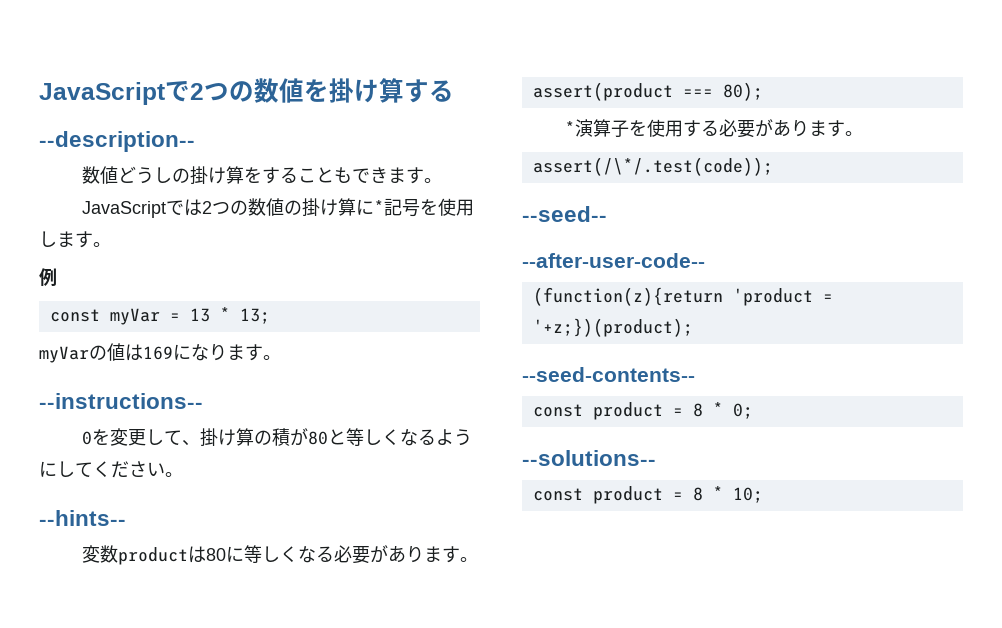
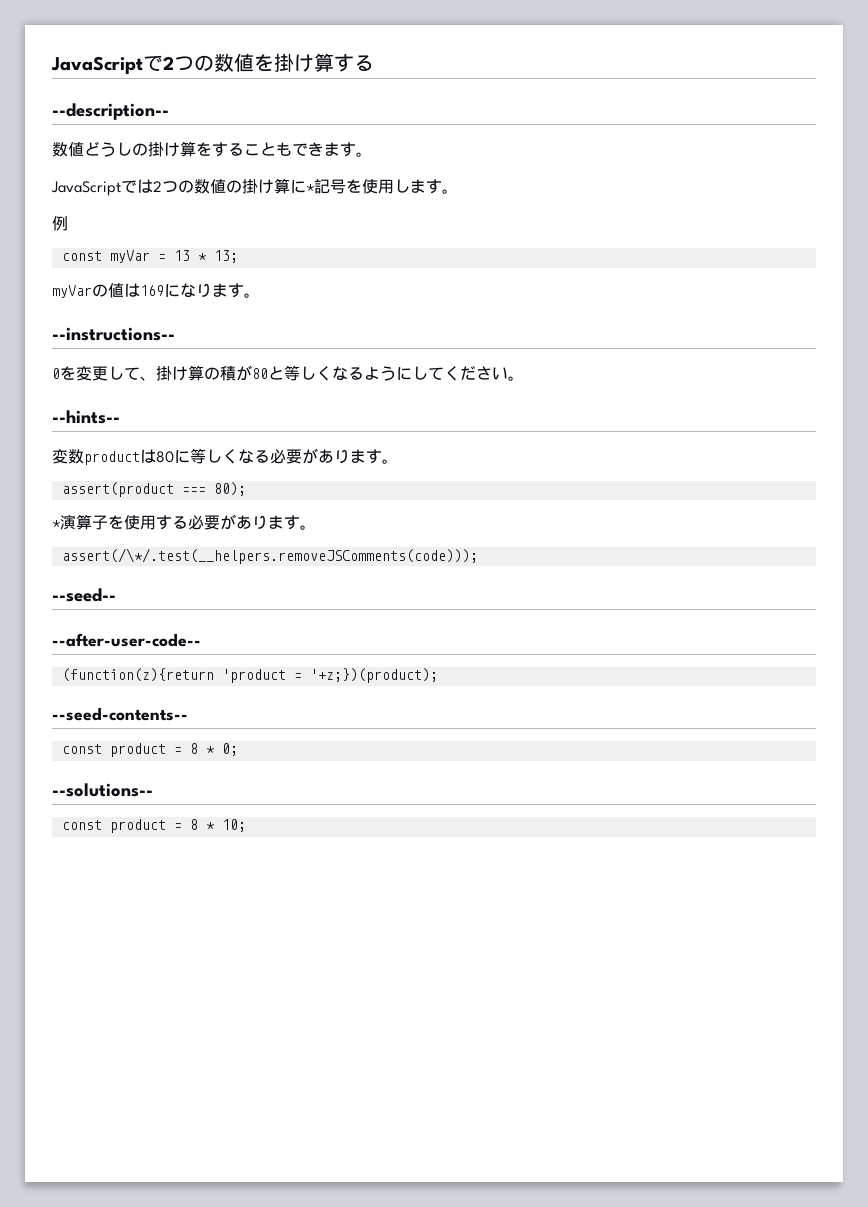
- assert(/\*/.test(code));
+ assert(/\*/.test(__helpers.removeJSComments(code)));

